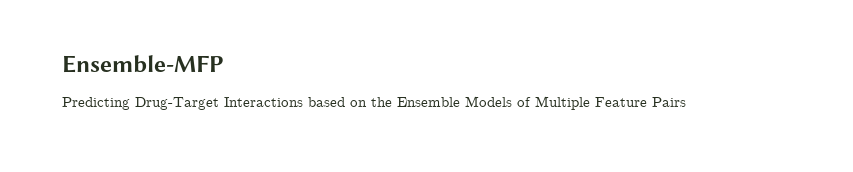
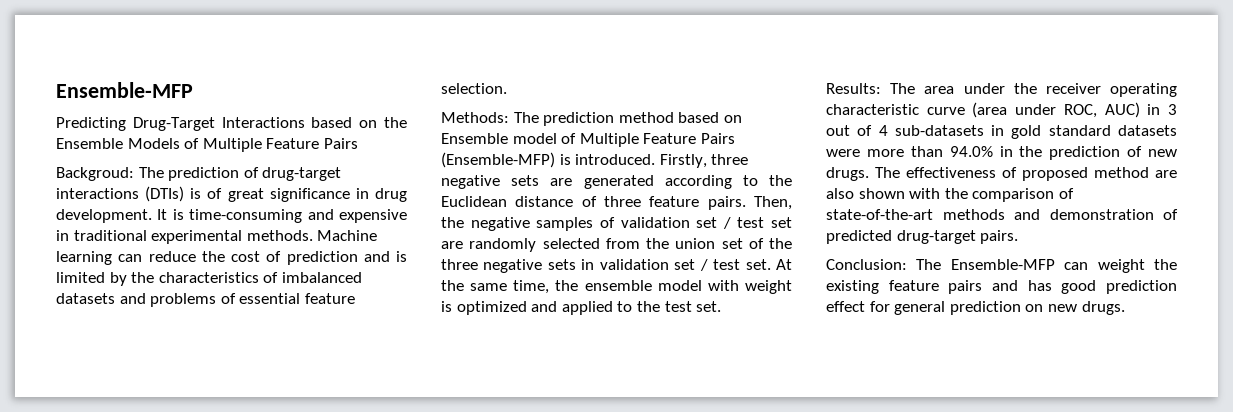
+ Backgroud: The prediction of drug-target interactions (DTIs) is of great significance in drug development. It is time-consuming and expensive in traditional experimental methods. Machine learning can reduce the cost of prediction and is limited by the characteristics of imbalanced datasets and problems of essential feature selection.
+ Methods: The prediction method based on Ensemble model of Multiple Feature Pairs (Ensemble-MFP) is introduced. Firstly, three negative sets are generated according to the Euclidean distance of three feature pairs. Then, the negative samples of validation set / test set are randomly selected from the union set of the three negative sets in validation set / test set. At the same time, the ensemble model with weight is optimized and applied to the test set.
+ Results: The area under the receiver operating characteristic curve (area under ROC, AUC) in 3 out of 4 sub-datasets in gold standard datasets were more than 94.0% in the prediction of new drugs. The effectiveness of proposed method are also shown with the comparison of state-of-the-art methods and demonstration of predicted drug-target pairs.
+ Conclusion: The Ensemble-MFP can weight the existing feature pairs and has good prediction effect for general prediction on new drugs.

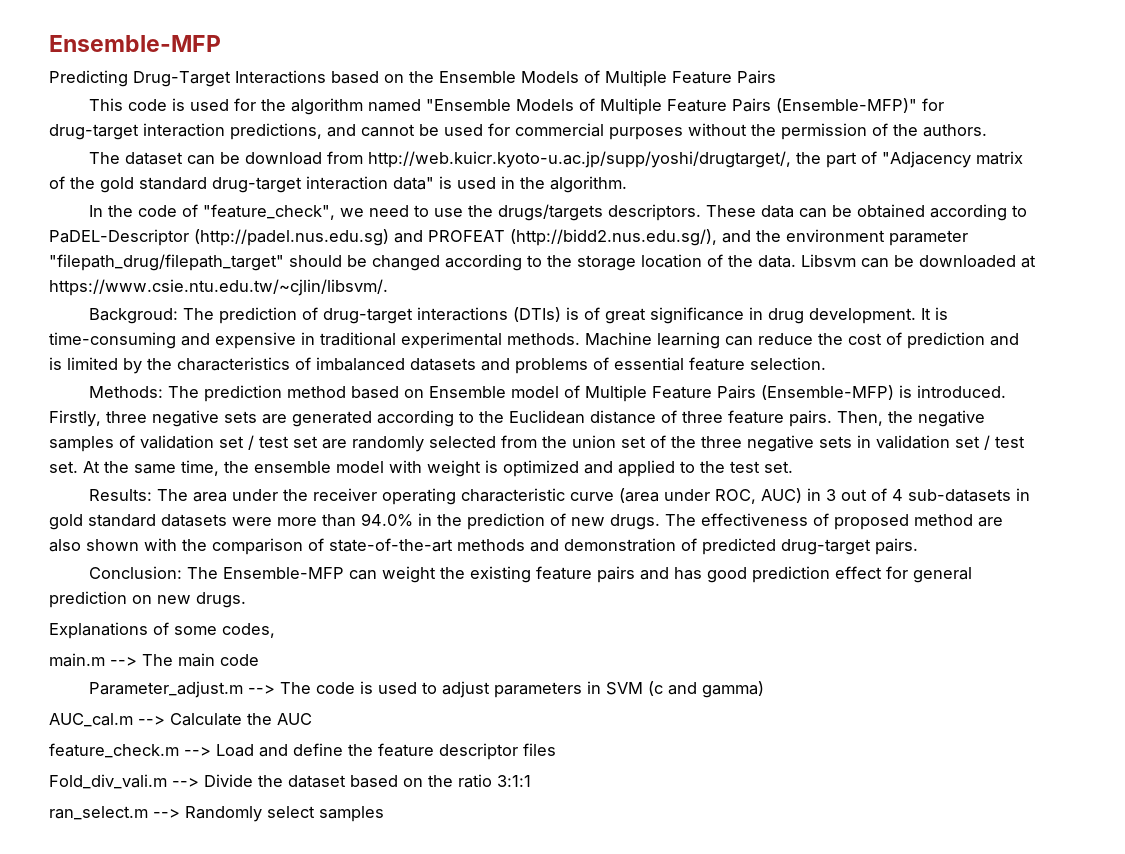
+ This code is used for the algorithm named "Ensemble Models of Multiple Feature Pairs (Ensemble-MFP)" for drug-target interaction predictions, and cannot be used for commercial purposes without the permission of the authors.
+ The dataset can be download from http://web.kuicr.kyoto-u.ac.jp/supp/yoshi/drugtarget/, the part of "Adjacency matrix of the gold standard drug-target interaction data" is used in the algorithm.
+ In the code of "feature_check", we need to use the drugs/targets descriptors. These data can be obtained according to PaDEL-Descriptor (http://padel.nus.edu.sg) and PROFEAT (http://bidd2.nus.edu.sg/), and the environment parameter "filepath_drug/filepath_target" should be changed according to the storage location of the data. Libsvm can be downloaded at https://www.csie.ntu.edu.tw/~cjlin/libsvm/.
+ Explanations of some codes,
+ main.m --> The main code
+ Parameter_adjust.m --> The code is used to adjust parameters in SVM (c and gamma)
+ AUC_cal.m --> Calculate the AUC
+ feature_check.m --> Load and define the feature descriptor files
+ Fold_div_vali.m --> Divide the dataset based on the ratio 3:1:1
+ ran_select.m --> Randomly select samples

